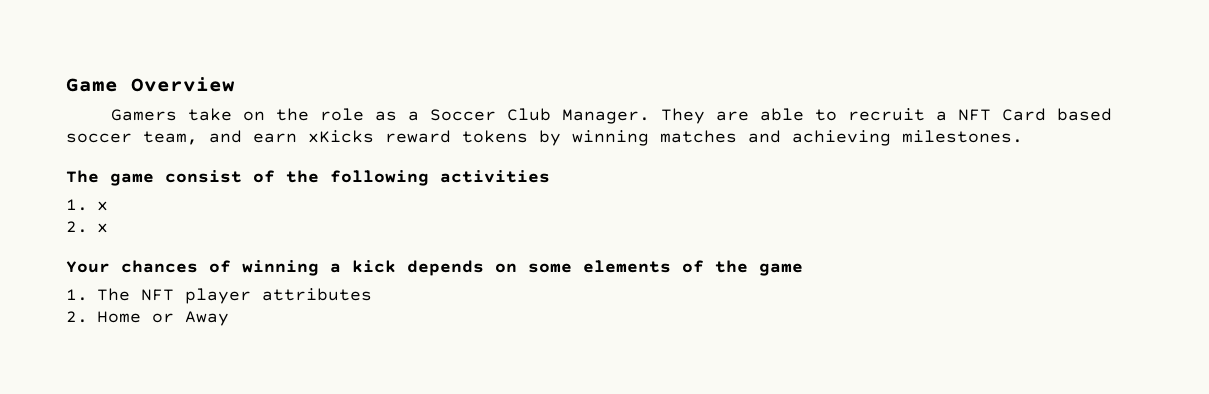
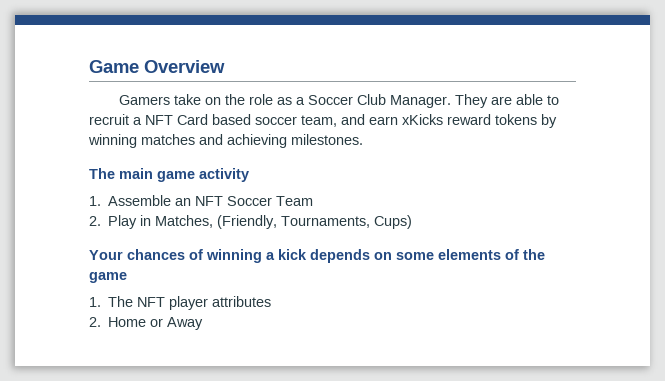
- The game consist of the following activities
- 1. x
- 2. x
+ The main game activity
+ 1. Assemble an NFT Soccer Team
+ 2. Play in Matches, (Friendly, Tournaments, Cups)

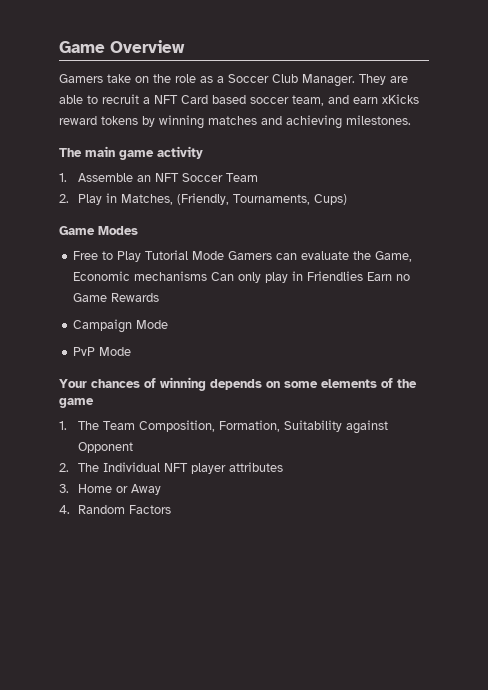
+ Game Modes
+ Free to Play Tutorial Mode Gamers can evaluate the Game, Economic mechanisms Can only play in Friendlies Earn no Game Rewards
+ Campaign Mode
+ PvP Mode
- Your chances of winning a kick depends on some elements of the game
+ Your chances of winning depends on some elements of the game
- 1. The NFT player attributes
+ 1. The Team Composition, Formation, Suitability against Opponent
+ 2. The Individual NFT player attributes
- 2. Home or Away
+ 3. Home or Away
+ 4. Random Factors

